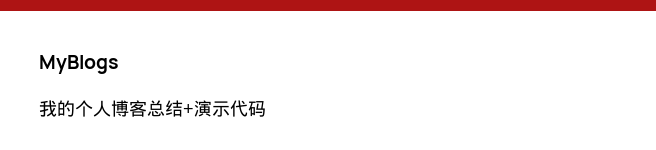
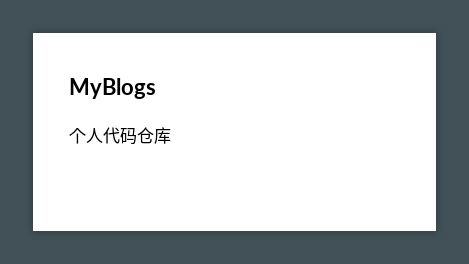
- 我的个人博客总结+演示代码
+ 个人代码仓库

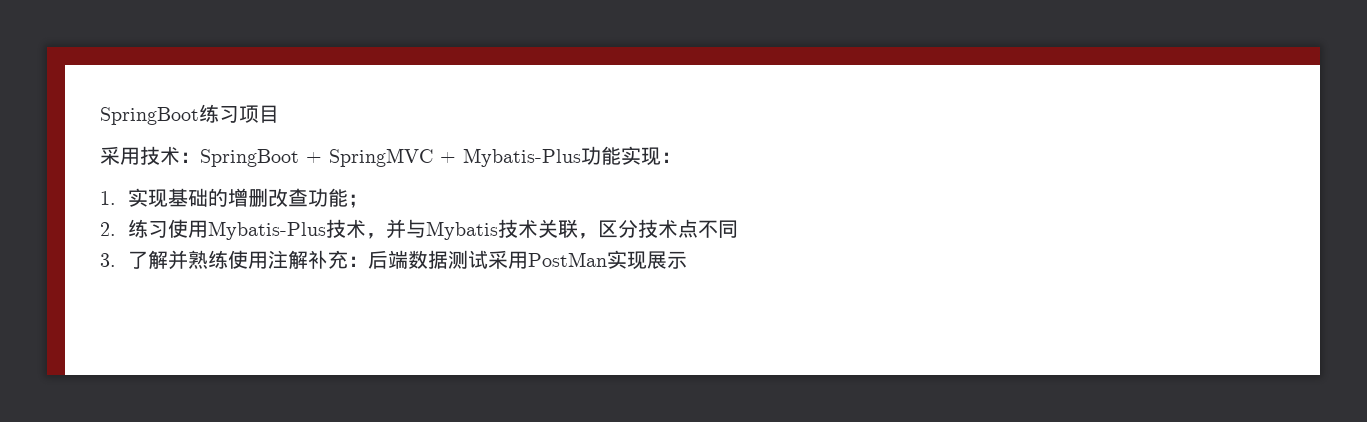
- MyBlogs
- 个人代码仓库
+ SpringBoot练习项目
+ 采用技术：SpringBoot + SpringMVC + Mybatis-Plus功能实现：
+ 1.实现基础的增删改查功能；
+ 2.练习使用Mybatis-Plus技术，并与Mybatis技术关联，区分技术点不同
+ 3.了解并熟练使用注解补充：后端数据测试采用PostMan实现展示

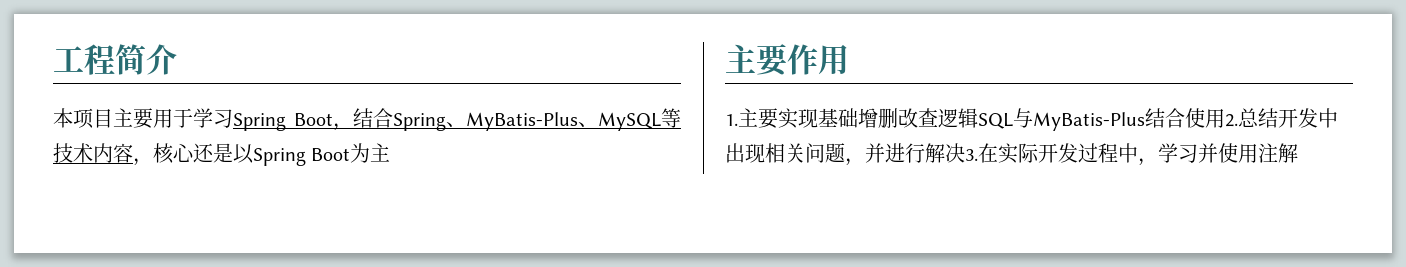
- SpringBoot练习项目
- 采用技术：SpringBoot + SpringMVC + Mybatis-Plus功能实现：
- 1.实现基础的增删改查功能；
- 2.练习使用Mybatis-Plus技术，并与Mybatis技术关联，区分技术点不同
- 3.了解并熟练使用注解补充：后端数据测试采用PostMan实现展示
+ 工程简介
+ 本项目主要用于学习Spring Boot，结合Spring、MyBatis-Plus、MySQL等技术内容，核心还是以Spring Boot为主
+ 主要作用
+ 1.主要实现基础增删改查逻辑SQL与MyBatis-Plus结合使用2.总结开发中出现相关问题，并进行解决3.在实际开发过程中，学习并使用注解

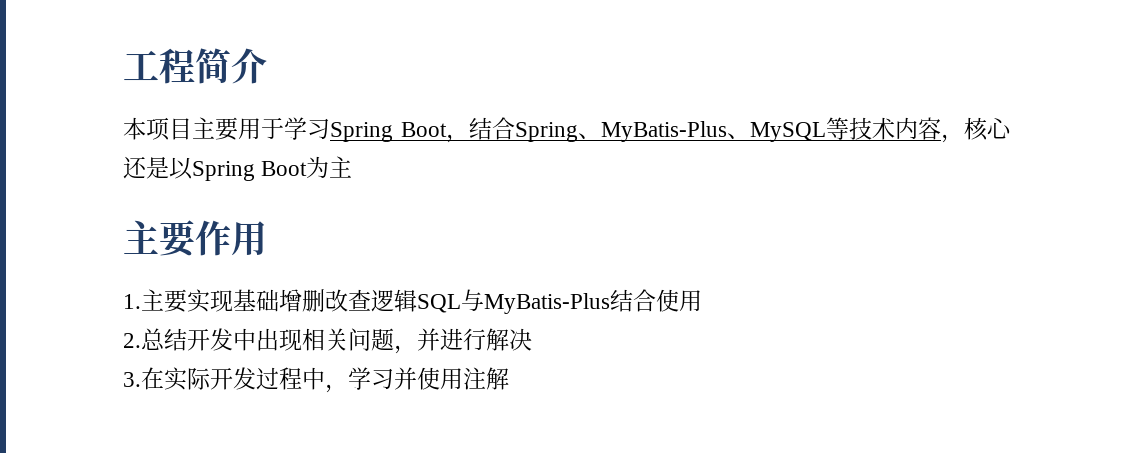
- 1.主要实现基础增删改查逻辑SQL与MyBatis-Plus结合使用2.总结开发中出现相关问题，并进行解决3.在实际开发过程中，学习并使用注解
+ 1.主要实现基础增删改查逻辑SQL与MyBatis-Plus结合使用
+ 2.总结开发中出现相关问题，并进行解决
+ 3.在实际开发过程中，学习并使用注解

